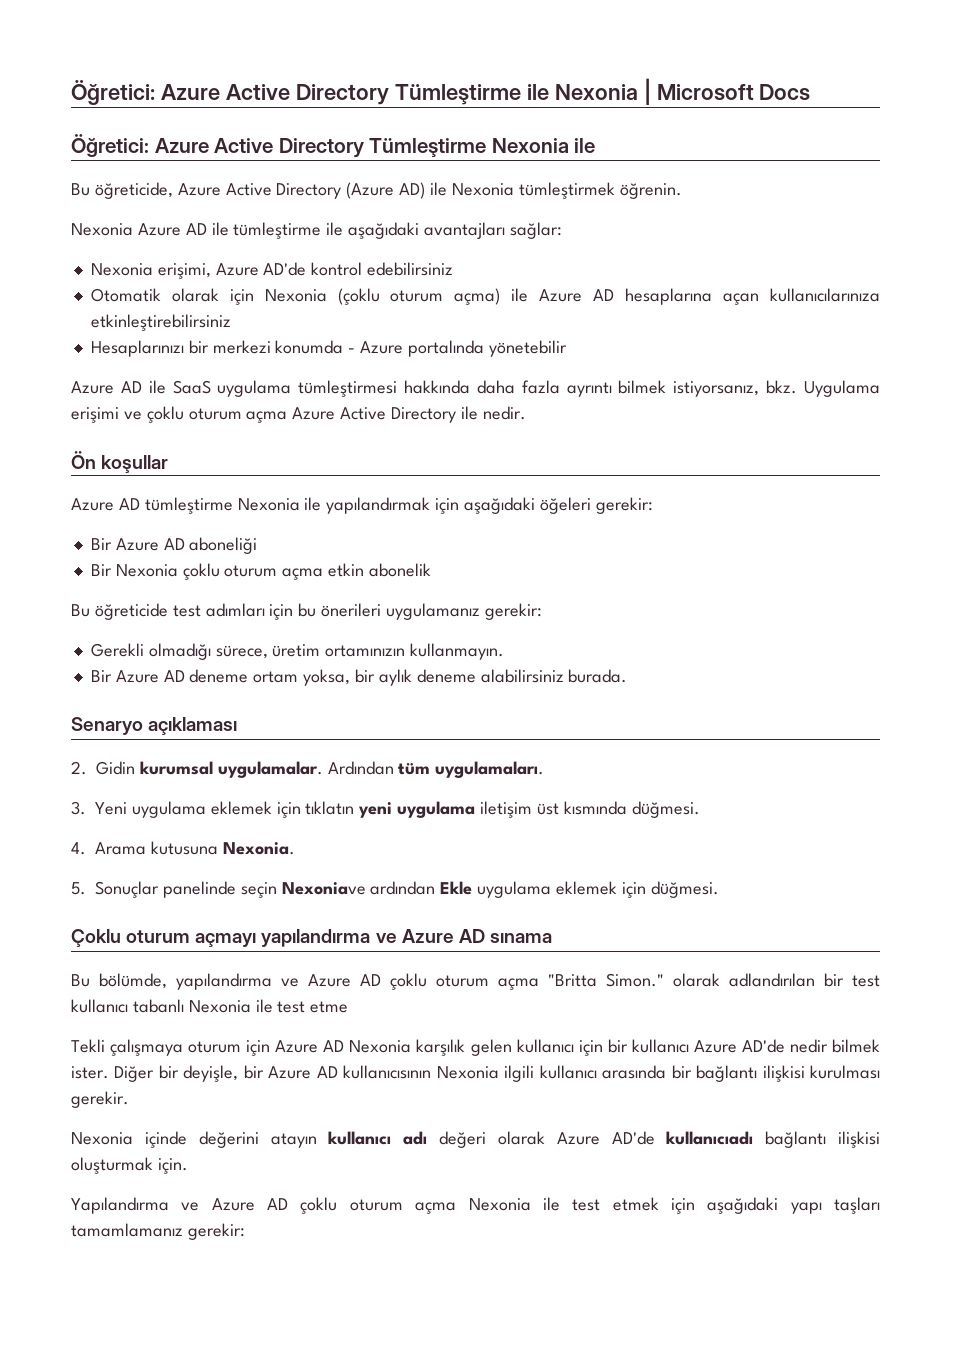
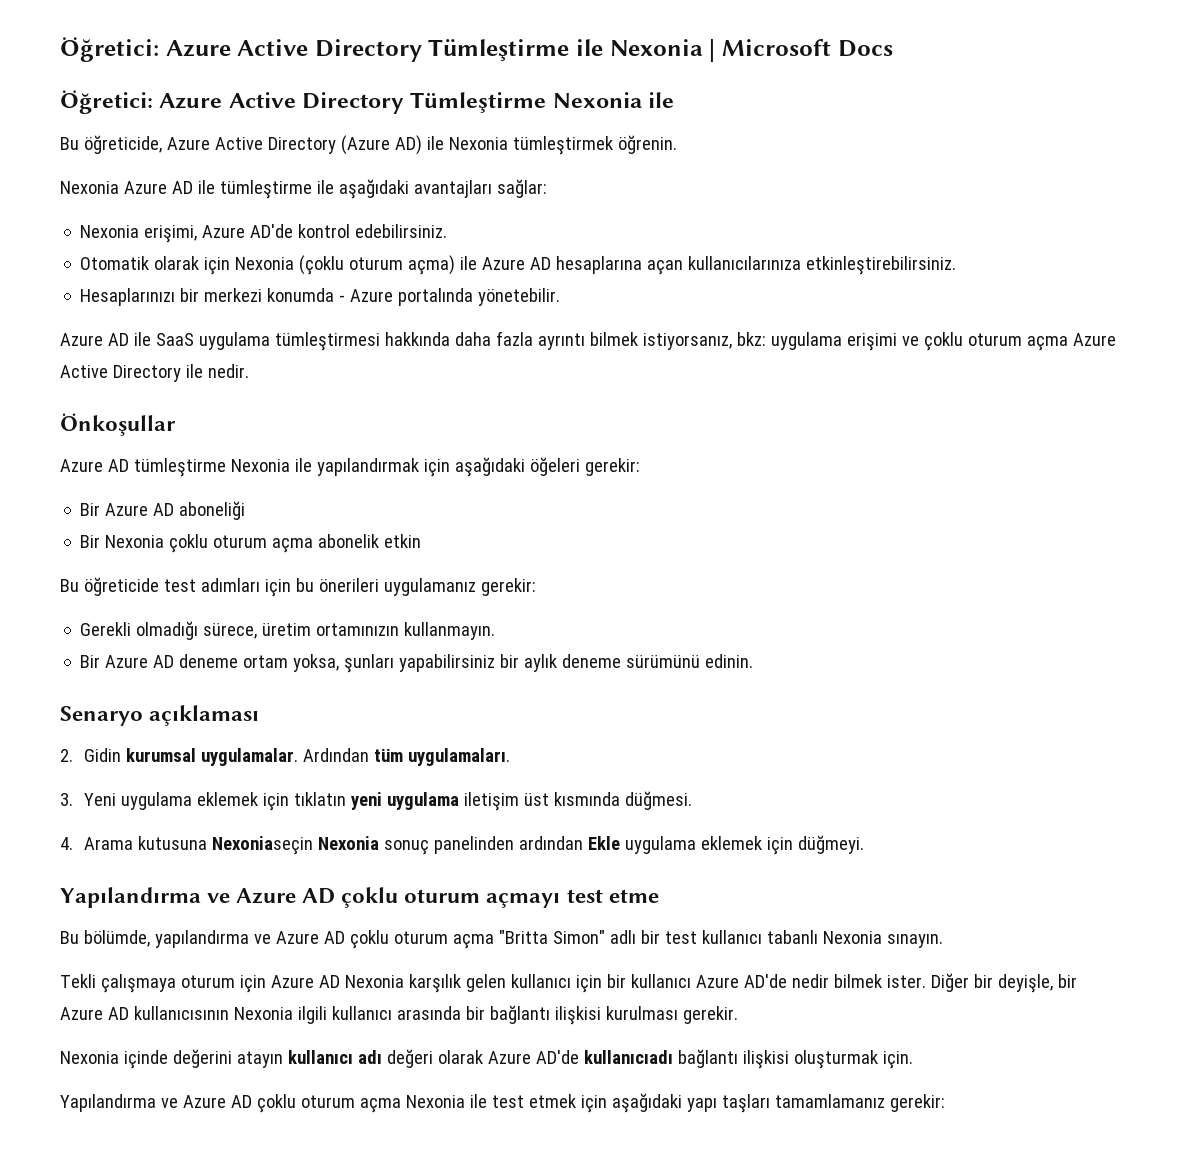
- Nexonia erişimi, Azure AD'de kontrol edebilirsiniz
+ Nexonia erişimi, Azure AD'de kontrol edebilirsiniz.
- Otomatik olarak için Nexonia (çoklu oturum açma) ile Azure AD hesaplarına açan kullanıcılarınıza etkinleştirebilirsiniz
+ Otomatik olarak için Nexonia (çoklu oturum açma) ile Azure AD hesaplarına açan kullanıcılarınıza etkinleştirebilirsiniz.
- Hesaplarınızı bir merkezi konumda - Azure portalında yönetebilir
+ Hesaplarınızı bir merkezi konumda - Azure portalında yönetebilir.
- Azure AD ile SaaS uygulama tümleştirmesi hakkında daha fazla ayrıntı bilmek istiyorsanız, bkz. Uygulama erişimi ve çoklu oturum açma Azure Active Directory ile nedir.
+ Azure AD ile SaaS uygulama tümleştirmesi hakkında daha fazla ayrıntı bilmek istiyorsanız, bkz: uygulama erişimi ve çoklu oturum açma Azure Active Directory ile nedir.
- Ön koşullar
+ Önkoşullar
- Bir Nexonia çoklu oturum açma etkin abonelik
+ Bir Nexonia çoklu oturum açma abonelik etkin
- Bir Azure AD deneme ortam yoksa, bir aylık deneme alabilirsiniz burada.
+ Bir Azure AD deneme ortam yoksa, şunları yapabilirsiniz bir aylık deneme sürümünü edinin.
- 4. Arama kutusuna Nexonia.
- 5. Sonuçlar panelinde seçin Nexoniave ardından Ekle uygulama eklemek için düğmesi.
- Çoklu oturum açmayı yapılandırma ve Azure AD sınama
+ 4. Arama kutusuna Nexoniaseçin Nexonia sonuç panelinden ardından Ekle uygulama eklemek için düğmeyi.
+ Yapılandırma ve Azure AD çoklu oturum açmayı test etme
- Bu bölümde, yapılandırma ve Azure AD çoklu oturum açma "Britta Simon." olarak adlandırılan bir test kullanıcı tabanlı Nexonia ile test etme
+ Bu bölümde, yapılandırma ve Azure AD çoklu oturum açma "Britta Simon" adlı bir test kullanıcı tabanlı Nexonia sınayın.

